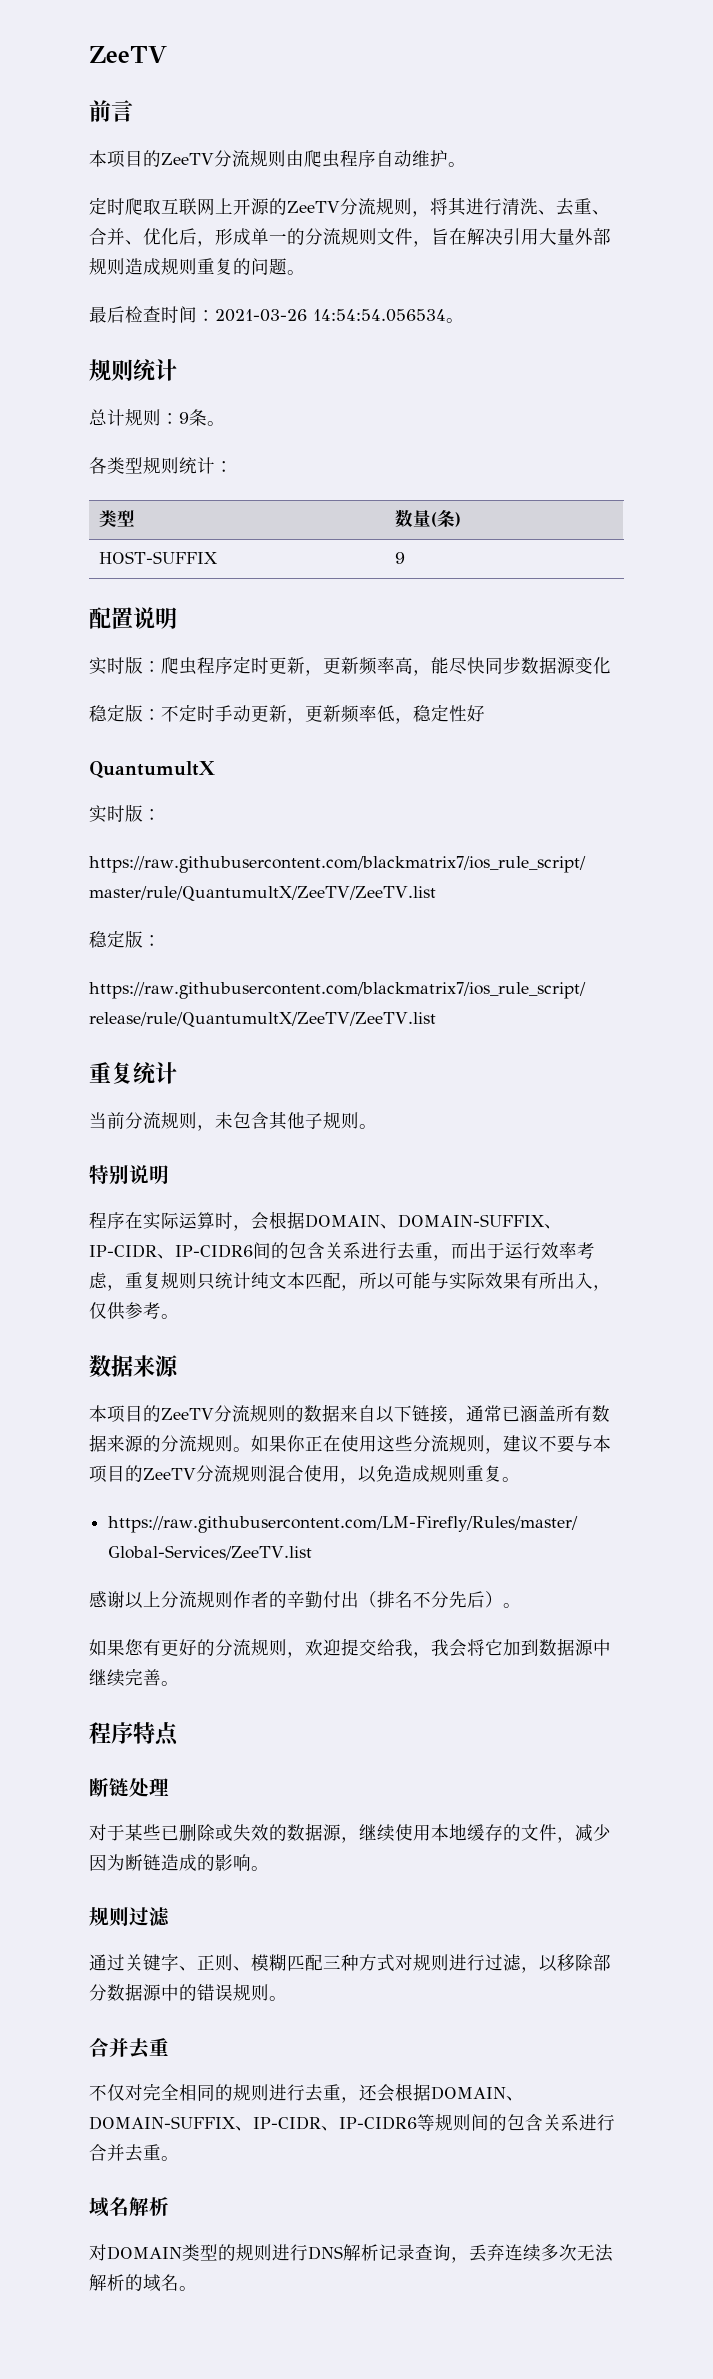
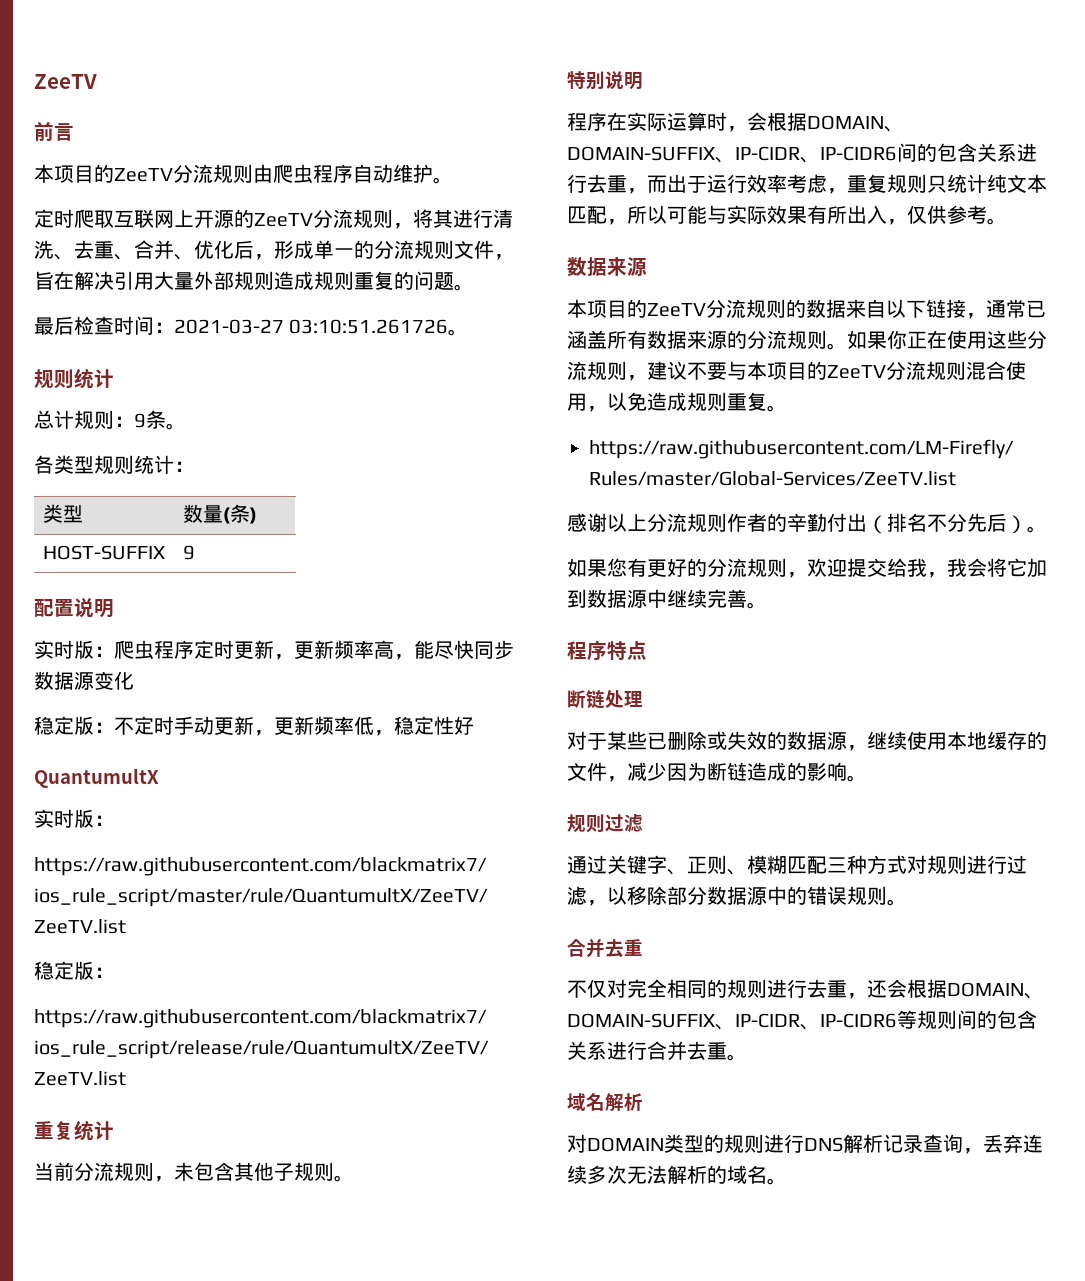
- 最后检查时间：2021-03-26 14:54:54.056534。
+ 最后检查时间：2021-03-27 03:10:51.261726。

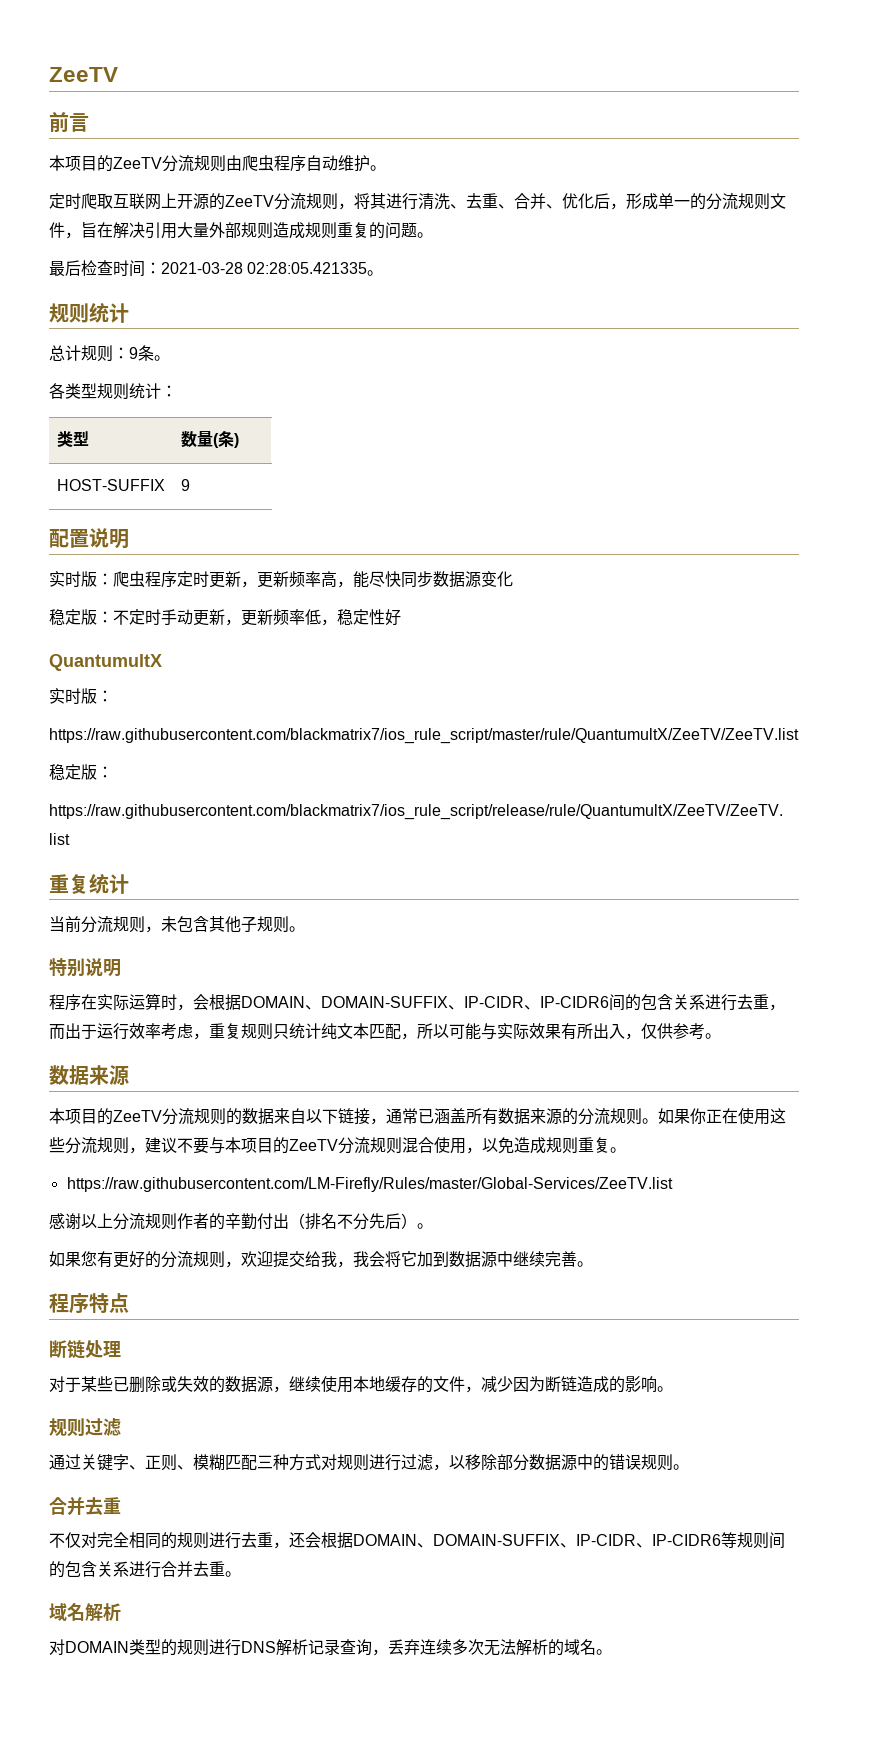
- 最后检查时间：2021-03-27 03:10:51.261726。
+ 最后检查时间：2021-03-28 02:28:05.421335。

